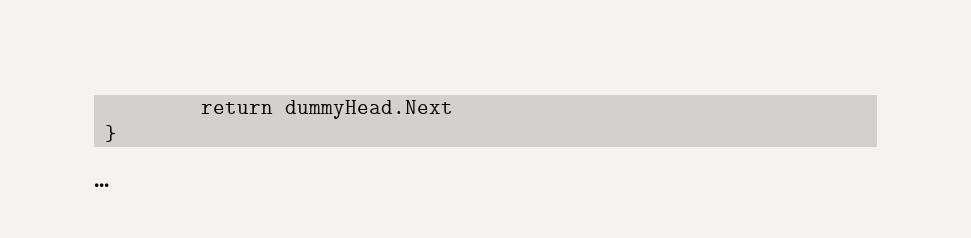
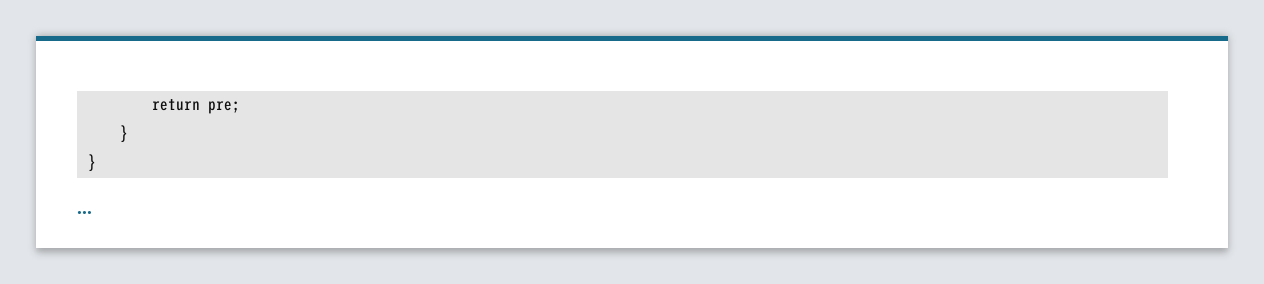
- return dummyHead.Next
+ return pre;
+ }

